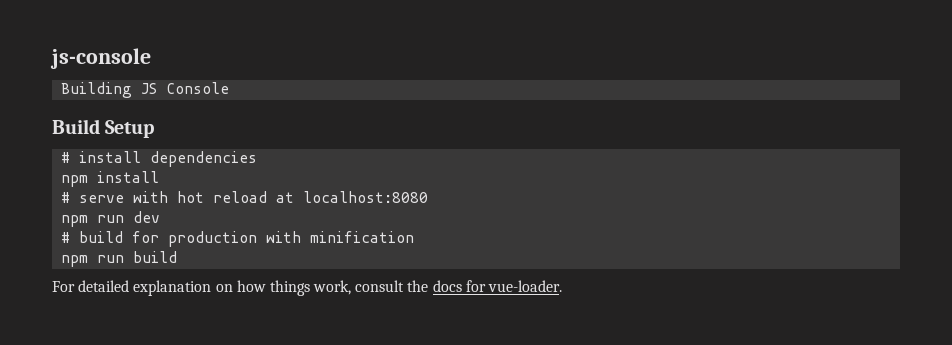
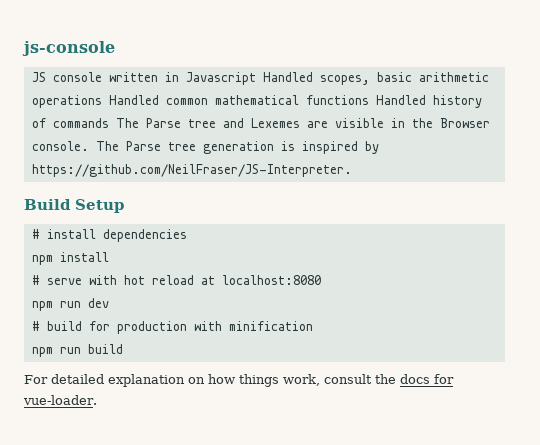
- Building JS Console
+ JS console written in Javascript Handled scopes, basic arithmetic operations Handled common mathematical functions Handled history of commands The Parse tree and Lexemes are visible in the Browser console. The Parse tree generation is inspired by https://github.com/NeilFraser/JS-Interpreter.

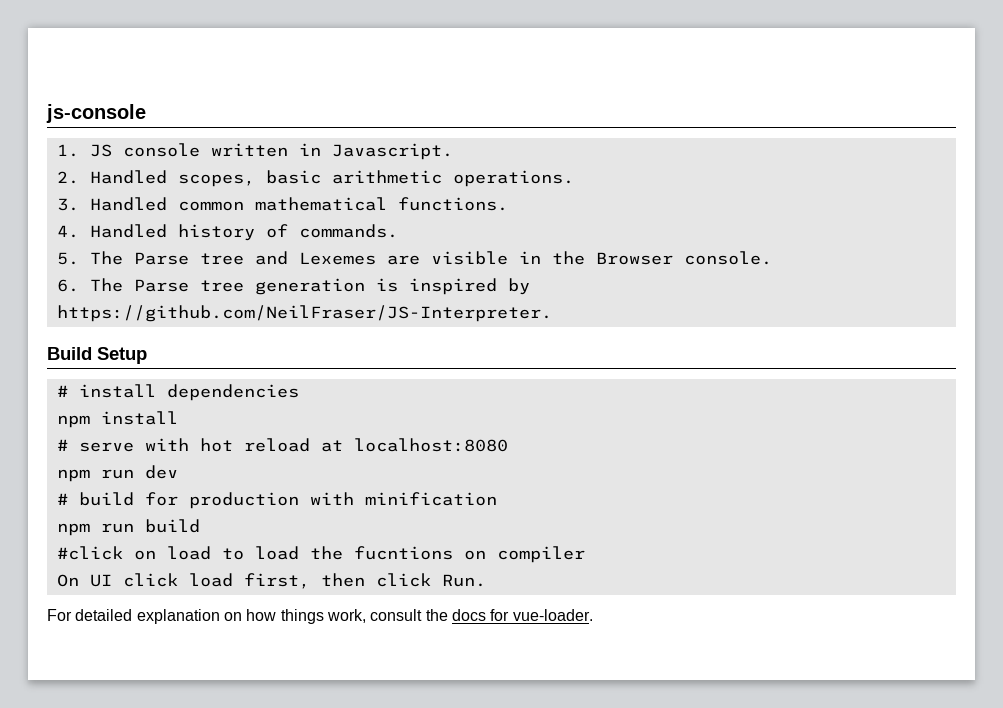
- JS console written in Javascript Handled scopes, basic arithmetic operations Handled common mathematical functions Handled history of commands The Parse tree and Lexemes are visible in the Browser console. The Parse tree generation is inspired by https://github.com/NeilFraser/JS-Interpreter.
+ 1. JS console written in Javascript.
+ 2. Handled scopes, basic arithmetic operations.
+ 3. Handled common mathematical functions.
+ 4. Handled history of commands.
+ 5. The Parse tree and Lexemes are visible in the Browser console.
+ 6. The Parse tree generation is inspired by https://github.com/NeilFraser/JS-Interpreter.
+ #click on load to load the fucntions on compiler
+ On UI click load first, then click Run.

